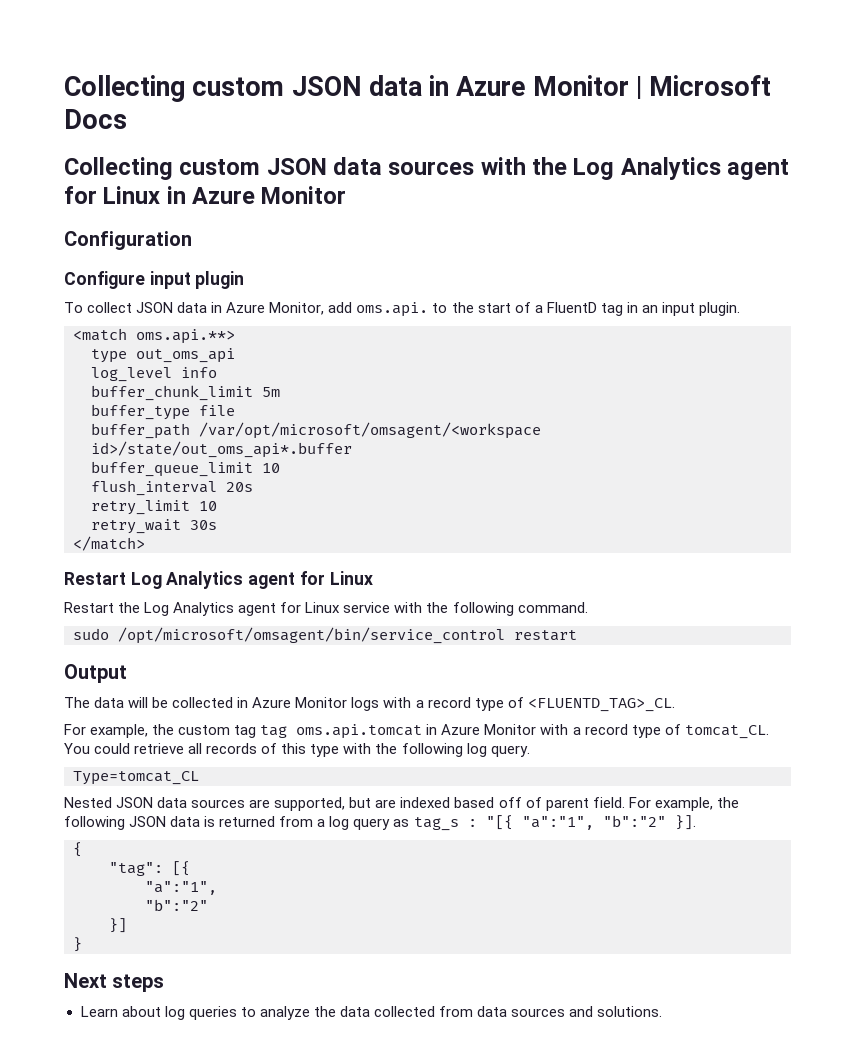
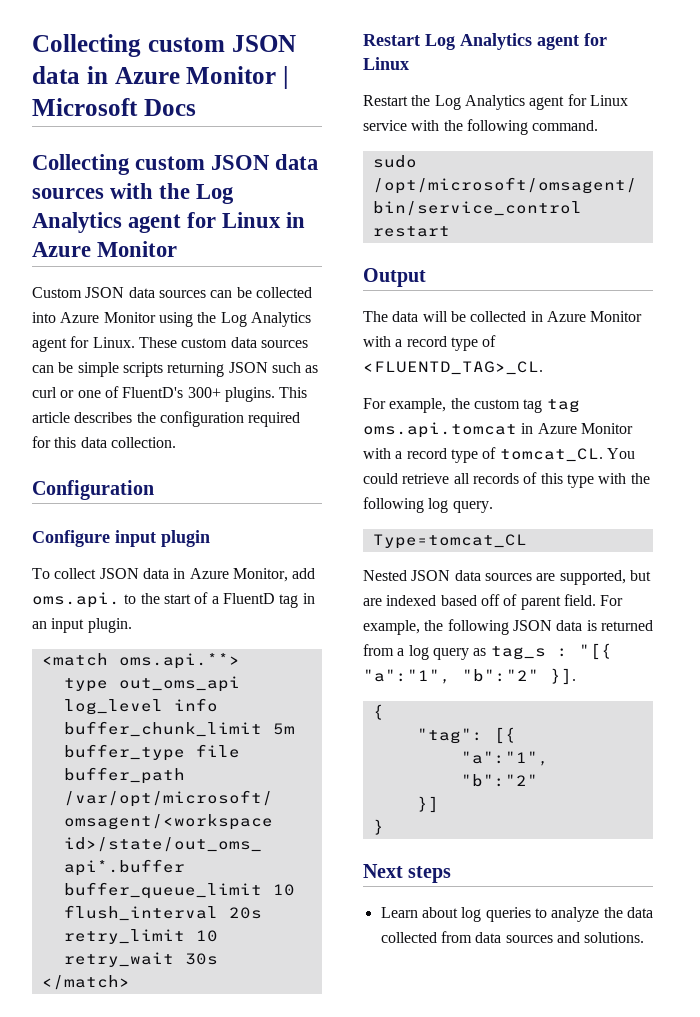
+ Custom JSON data sources can be collected into Azure Monitor using the Log Analytics agent for Linux. These custom data sources can be simple scripts returning JSON such as curl or one of FluentD's 300+ plugins. This article describes the configuration required for this data collection.
- The data will be collected in Azure Monitor logs with a record type of <FLUENTD_TAG>_CL.
+ The data will be collected in Azure Monitor with a record type of <FLUENTD_TAG>_CL.

